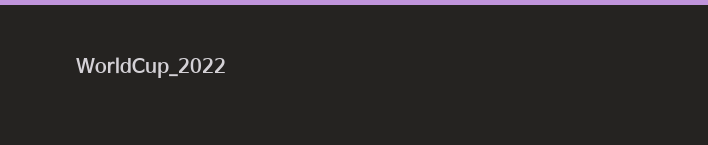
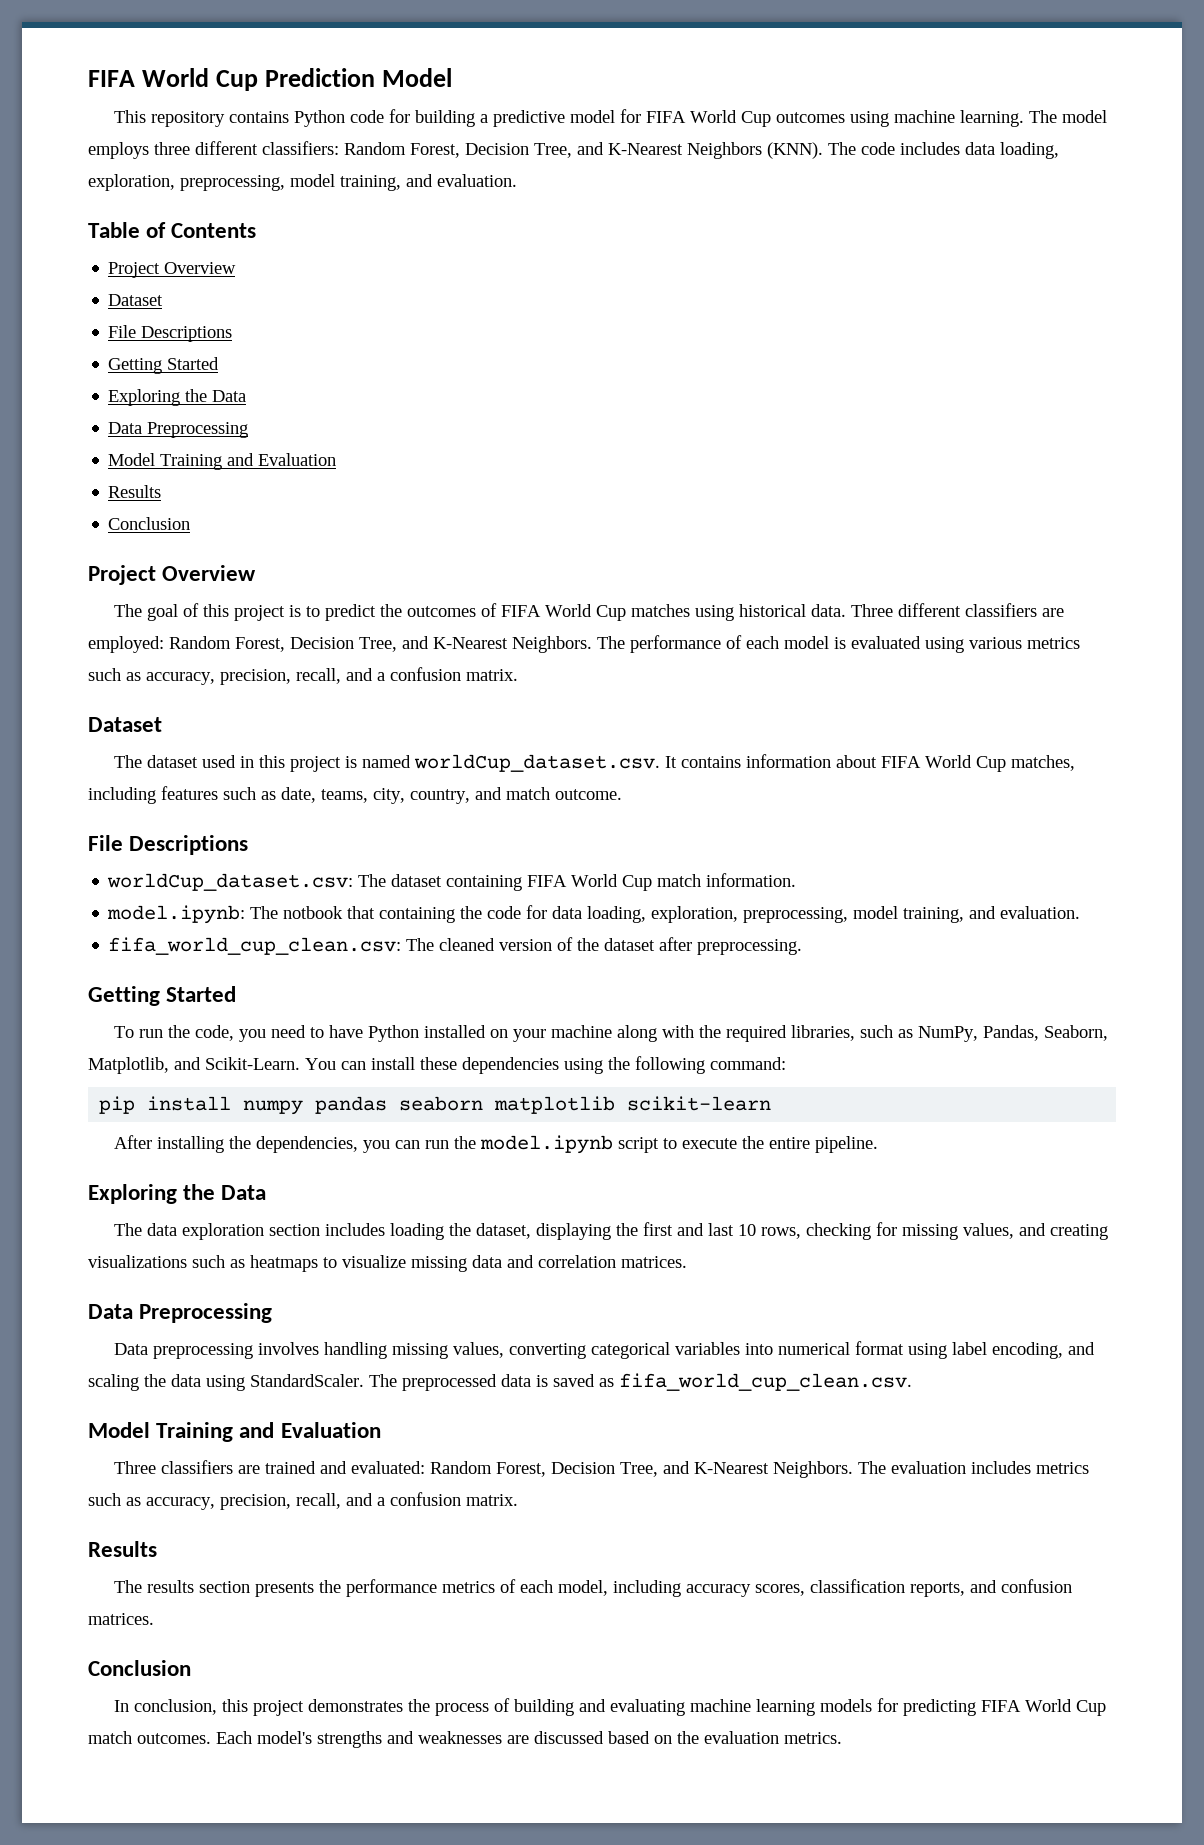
- WorldCup_2022
+ FIFA World Cup Prediction Model
+ This repository contains Python code for building a predictive model for FIFA World Cup outcomes using machine learning. The model employs three different classifiers: Random Forest, Decision Tree, and K-Nearest Neighbors (KNN). The code includes data loading, exploration, preprocessing, model training, and evaluation.
+ Table of Contents
+ Project Overview
+ Dataset
+ File Descriptions
+ Getting Started
+ Exploring the Data
+ Data Preprocessing
+ Model Training and Evaluation
+ Results
+ Conclusion
+ Project Overview
+ The goal of this project is to predict the outcomes of FIFA World Cup matches using historical data. Three different classifiers are employed: Random Forest, Decision Tree, and K-Nearest Neighbors. The performance of each model is evaluated using various metrics such as accuracy, precision, recall, and a confusion matrix.
+ Dataset
+ The dataset used in this project is named worldCup_dataset.csv. It contains information about FIFA World Cup matches, including features such as date, teams, city, country, and match outcome.
+ File Descriptions
+ worldCup_dataset.csv: The dataset containing FIFA World Cup match information.
+ model.ipynb: The notbook that containing the code for data loading, exploration, preprocessing, model training, and evaluation.
+ fifa_world_cup_clean.csv: The cleaned version of the dataset after preprocessing.
+ Getting Started
+ To run the code, you need to have Python installed on your machine along with the required libraries, such as NumPy, Pandas, Seaborn, Matplotlib, and Scikit-Learn. You can install these dependencies using the following command:
+ pip install numpy pandas seaborn matplotlib scikit-learn
+ After installing the dependencies, you can run the model.ipynb script to execute the entire pipeline.
+ Exploring the Data
+ The data exploration section includes loading the dataset, displaying the first and last 10 rows, checking for missing values, and creating visualizations such as heatmaps to visualize missing data and correlation matrices.
+ Data Preprocessing
+ Data preprocessing involves handling missing values, converting categorical variables into numerical format using label encoding, and scaling the data using StandardScaler. The preprocessed data is saved as fifa_world_cup_clean.csv.
+ Model Training and Evaluation
+ Three classifiers are trained and evaluated: Random Forest, Decision Tree, and K-Nearest Neighbors. The evaluation includes metrics such as accuracy, precision, recall, and a confusion matrix.
+ Results
+ The results section presents the performance metrics of each model, including accuracy scores, classification reports, and confusion matrices.
+ Conclusion
+ In conclusion, this project demonstrates the process of building and evaluating machine learning models for predicting FIFA World Cup match outcomes. Each model's strengths and weaknesses are discussed based on the evaluation metrics.

